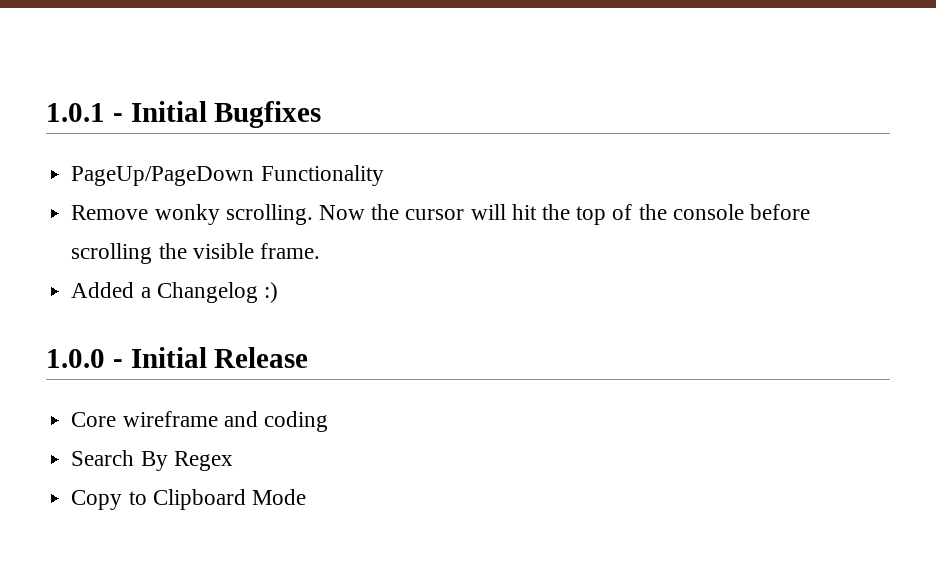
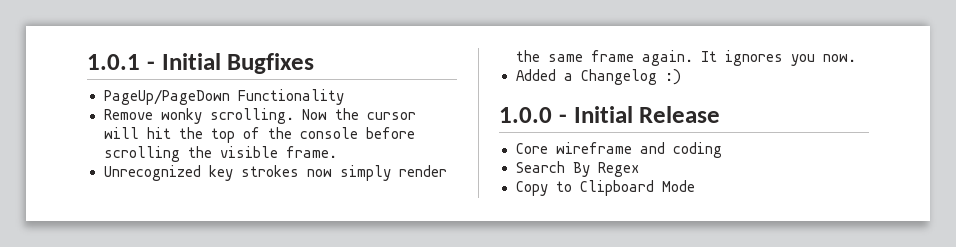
+ Unrecognized key strokes now simply render the same frame again. It ignores you now.

